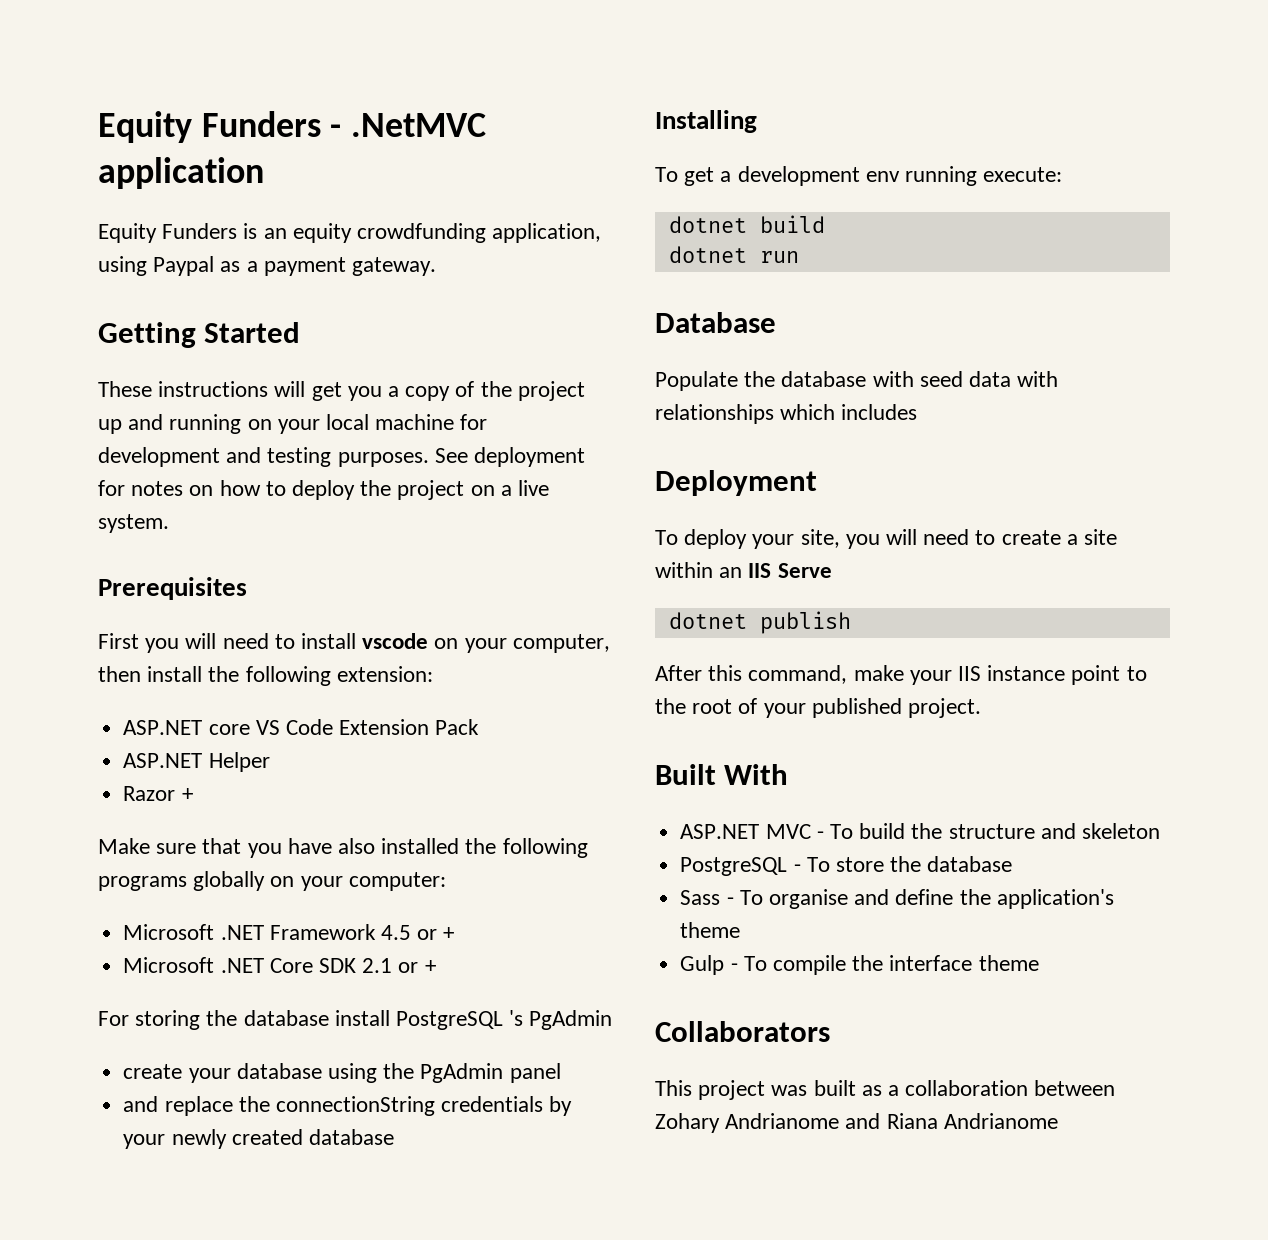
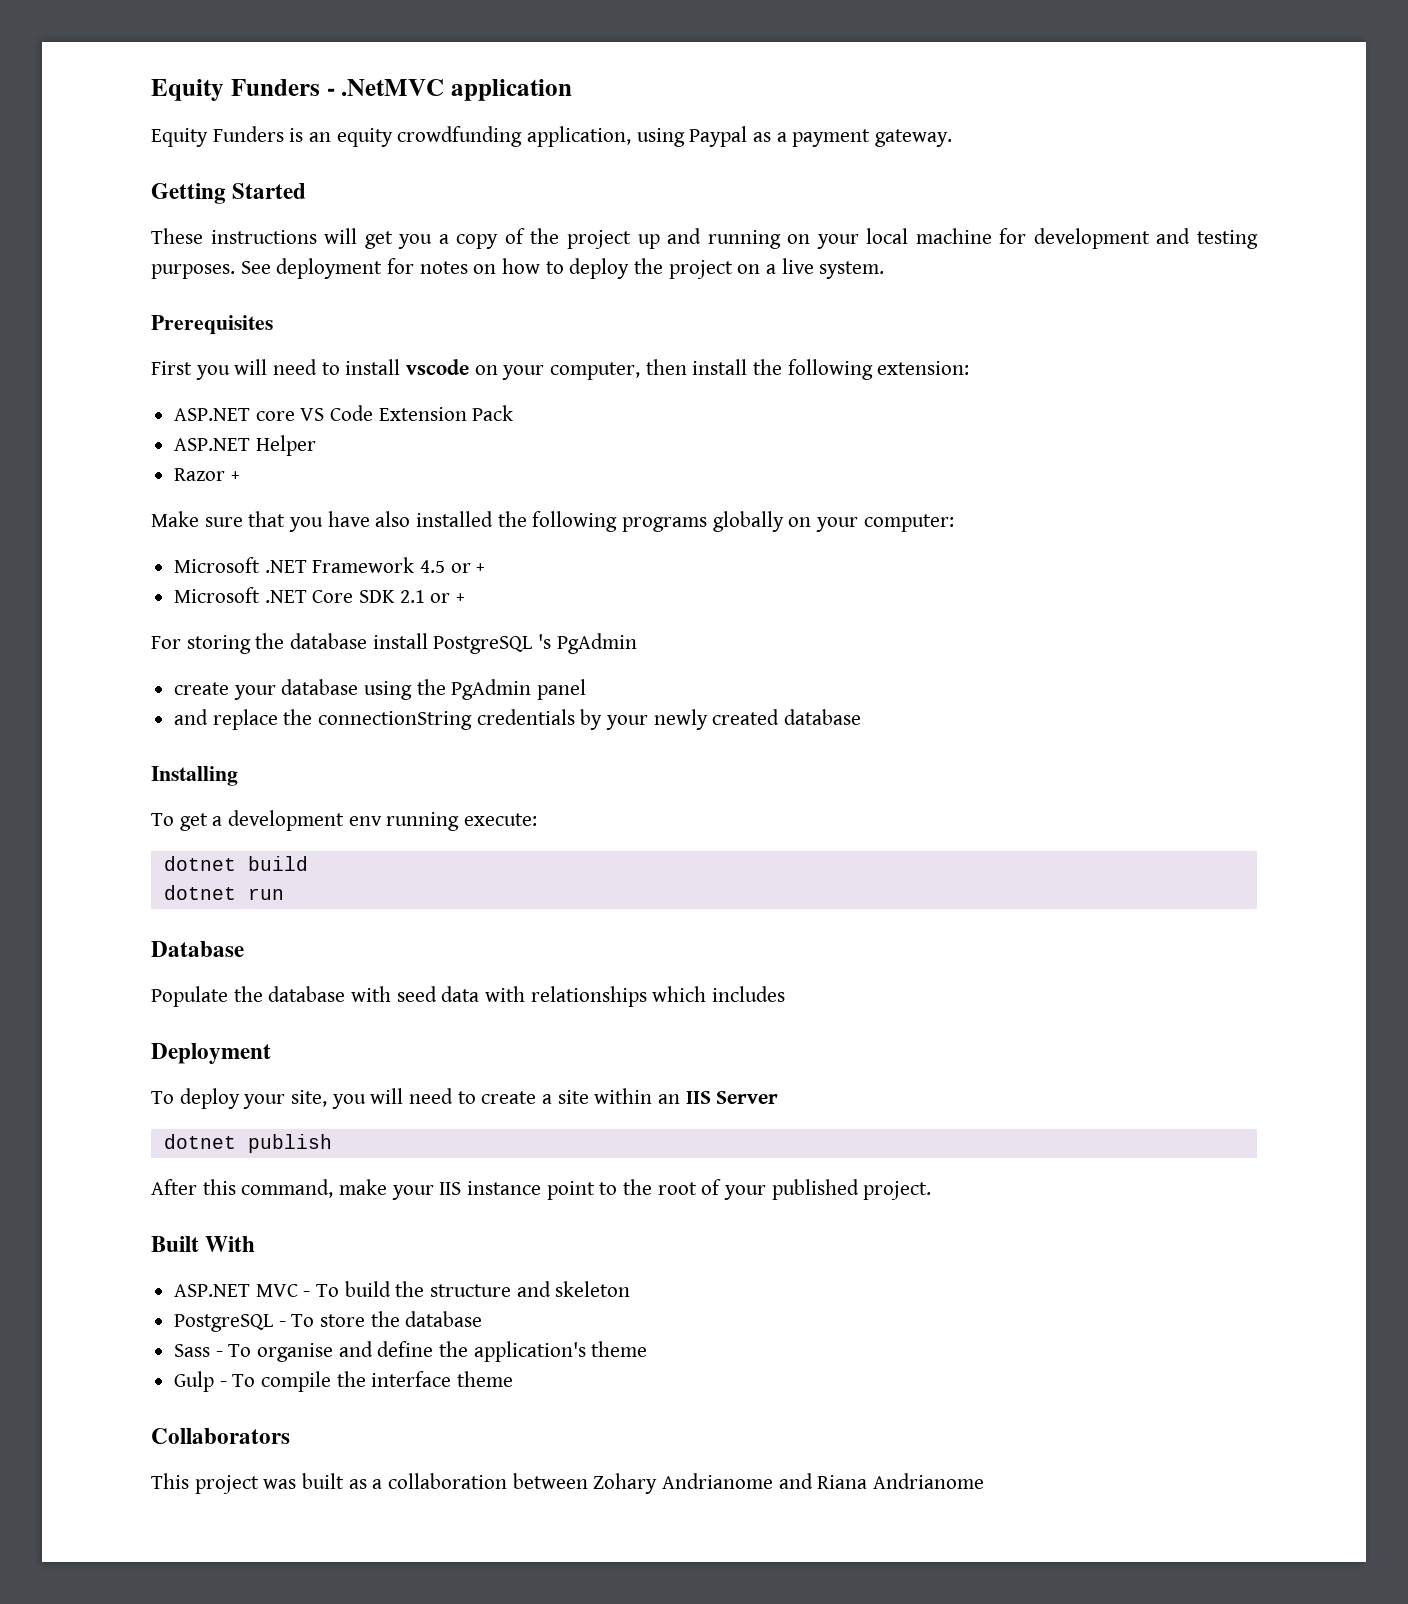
- To deploy your site, you will need to create a site within an IIS Serve
+ To deploy your site, you will need to create a site within an IIS Server

